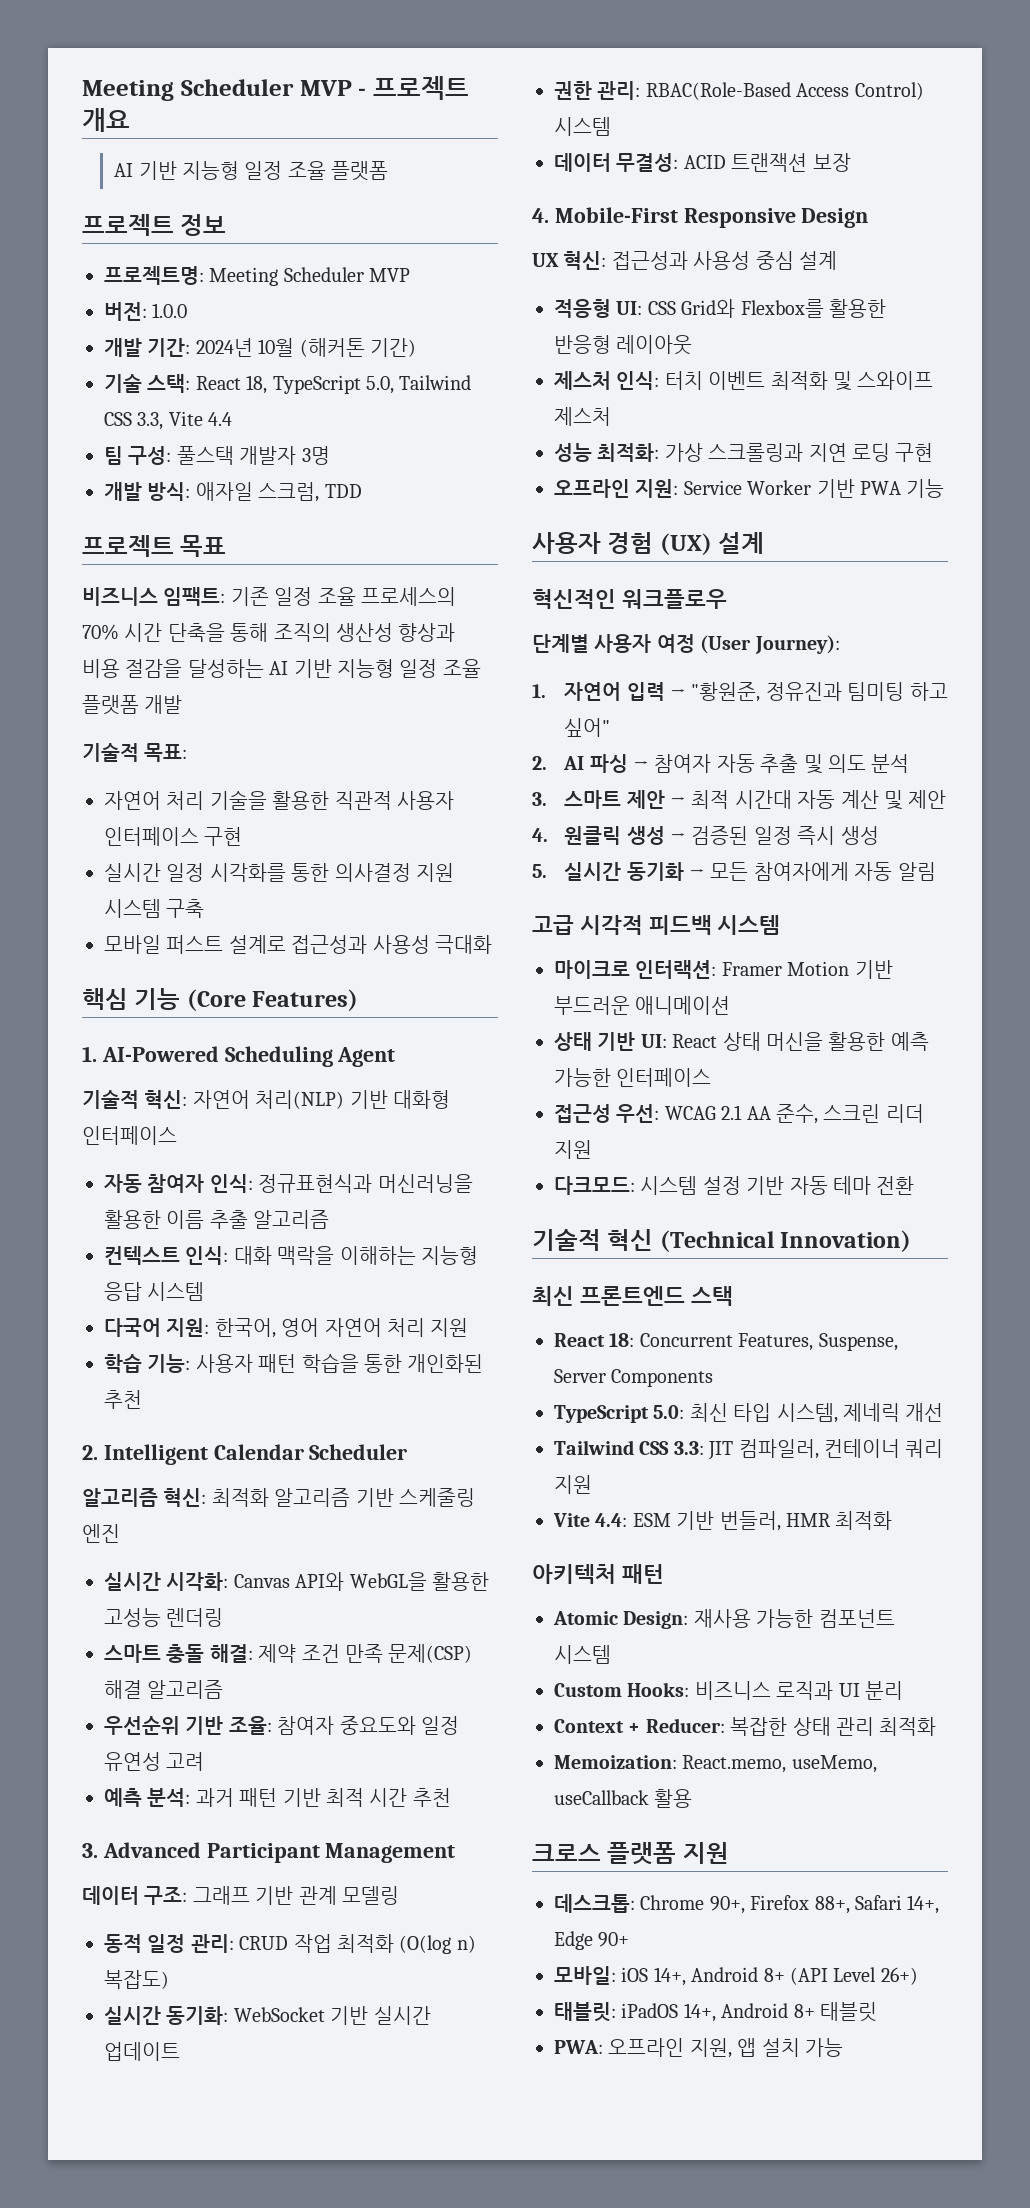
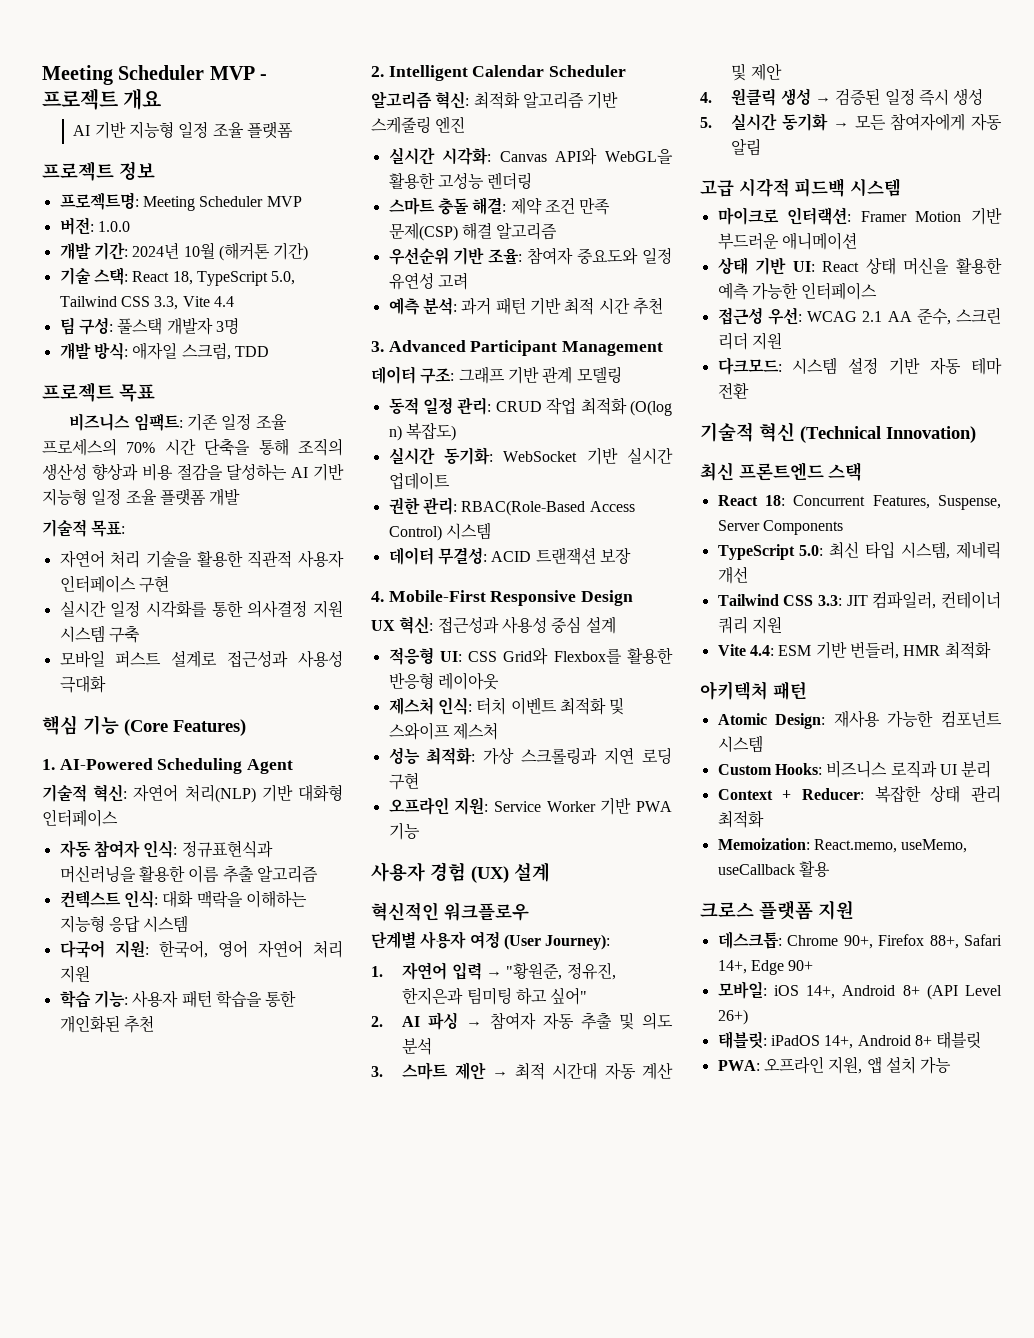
- 1. 자연어 입력 → "황원준, 정유진과 팀미팅 하고 싶어"
+ 1. 자연어 입력 → "황원준, 정유진, 한지은과 팀미팅 하고 싶어"

